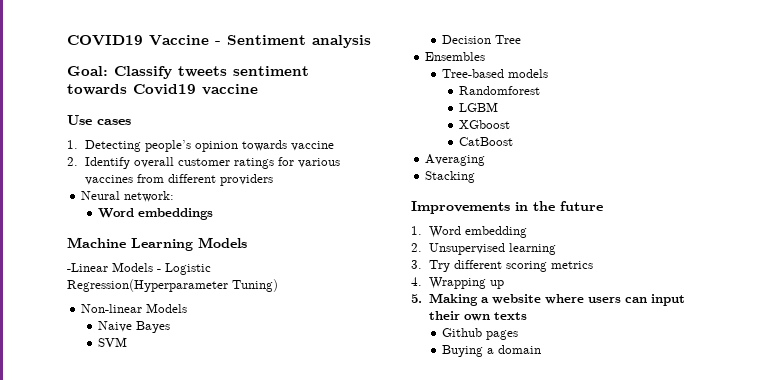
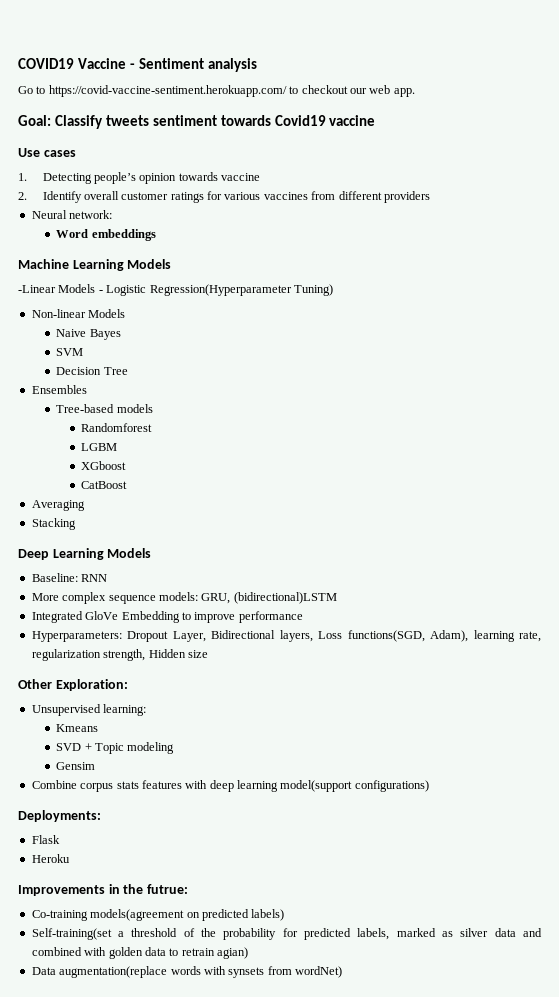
+ Go to https://covid-vaccine-sentiment.herokuapp.com/ to checkout our web app.
- Improvements in the future
- 1. Word embedding
- 2. Unsupervised learning
- 3. Try different scoring metrics
- 4. Wrapping up
- 5. Making a website where users can input their own texts
- Github pages
- Buying a domain
+ Deep Learning Models
+ Baseline: RNN
+ More complex sequence models: GRU, (bidirectional)LSTM
+ Integrated GloVe Embedding to improve performance
+ Hyperparameters: Dropout Layer, Bidirectional layers, Loss functions(SGD, Adam), learning rate, regularization strength, Hidden size
+ Other Exploration:
+ Unsupervised learning:
+ Kmeans
+ SVD + Topic modeling
+ Gensim
+ Combine corpus stats features with deep learning model(support configurations)
+ Deployments:
+ Flask
+ Heroku
+ Improvements in the futrue:
+ Co-training models(agreement on predicted labels)
+ Self-training(set a threshold of the probability for predicted labels, marked as silver data and combined with golden data to retrain agian)
+ Data augmentation(replace words with synsets from wordNet)

